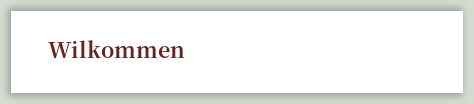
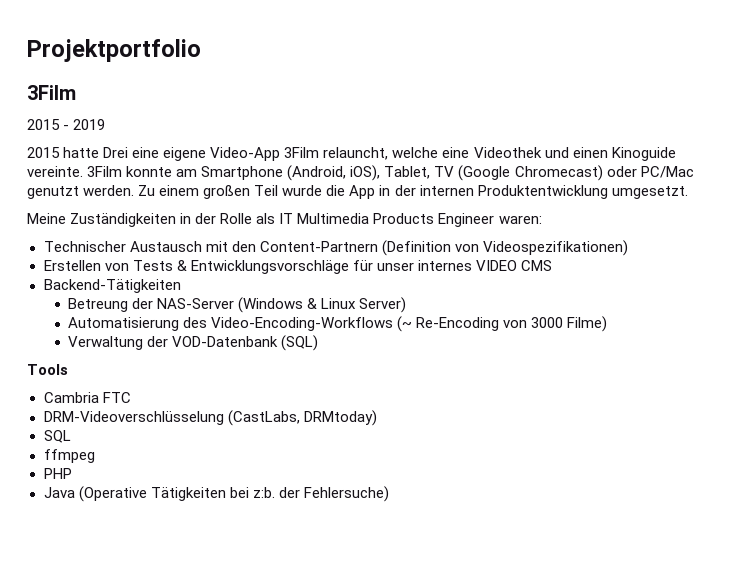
- Wilkommen
+ Projektportfolio
+ 3Film
+ 2015 - 2019
+ 2015 hatte Drei eine eigene Video-App 3Film relauncht, welche eine Videothek und einen Kinoguide vereinte. 3Film konnte am Smartphone (Android, iOS), Tablet, TV (Google Chromecast) oder PC/Mac genutzt werden. Zu einem großen Teil wurde die App in der internen Produktentwicklung umgesetzt.
+ Meine Zuständigkeiten in der Rolle als IT Multimedia Products Engineer waren:
+ Technischer Austausch mit den Content-Partnern (Definition von Videospezifikationen)
+ Erstellen von Tests & Entwicklungsvorschläge für unser internes VIDEO CMS
+ Backend-Tätigkeiten
+ Betreung der NAS-Server (Windows & Linux Server)
+ Automatisierung des Video-Encoding-Workflows (~ Re-Encoding von 3000 Filme)
+ Verwaltung der VOD-Datenbank (SQL)
+ Tools
+ Cambria FTC
+ DRM-Videoverschlüsselung (CastLabs, DRMtoday)
+ SQL
+ ffmpeg
+ PHP
+ Java (Operative Tätigkeiten bei z:b. der Fehlersuche)

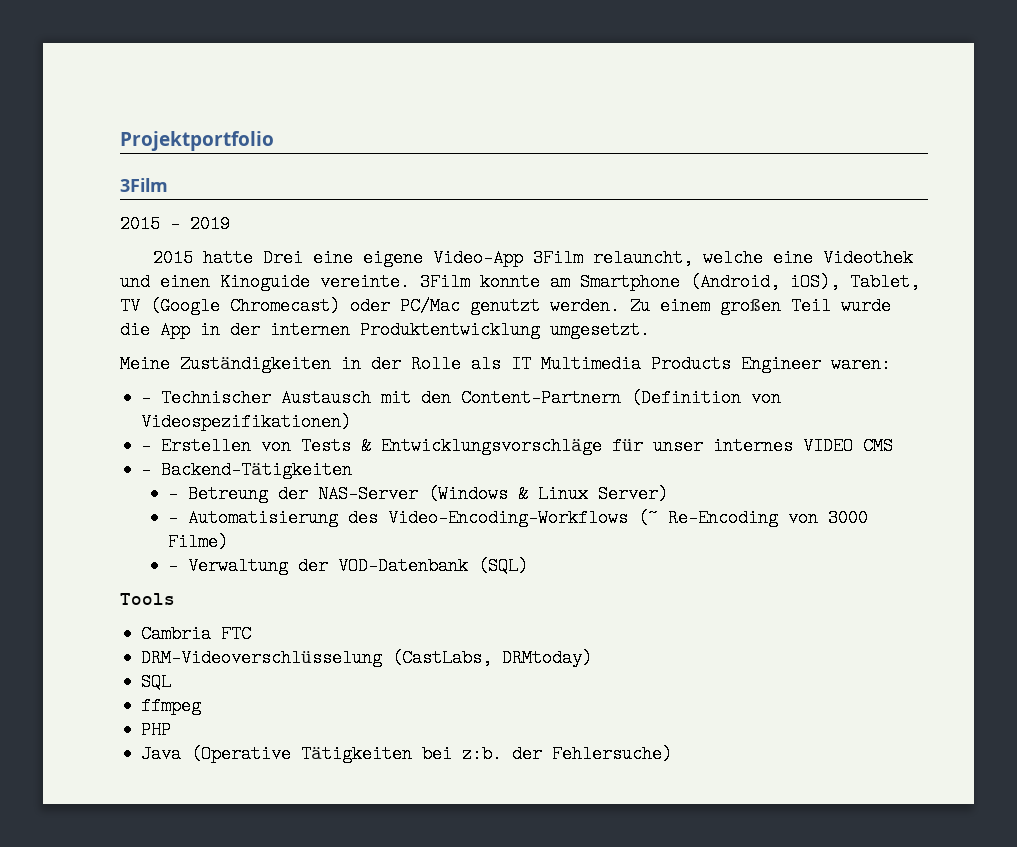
- Technischer Austausch mit den Content-Partnern (Definition von Videospezifikationen)
+ - Technischer Austausch mit den Content-Partnern (Definition von Videospezifikationen)
- Erstellen von Tests & Entwicklungsvorschläge für unser internes VIDEO CMS
+ - Erstellen von Tests & Entwicklungsvorschläge für unser internes VIDEO CMS
- Backend-Tätigkeiten
+ - Backend-Tätigkeiten
- Betreung der NAS-Server (Windows & Linux Server)
+ - Betreung der NAS-Server (Windows & Linux Server)
- Automatisierung des Video-Encoding-Workflows (~ Re-Encoding von 3000 Filme)
+ - Automatisierung des Video-Encoding-Workflows (~ Re-Encoding von 3000 Filme)
- Verwaltung der VOD-Datenbank (SQL)
+ - Verwaltung der VOD-Datenbank (SQL)

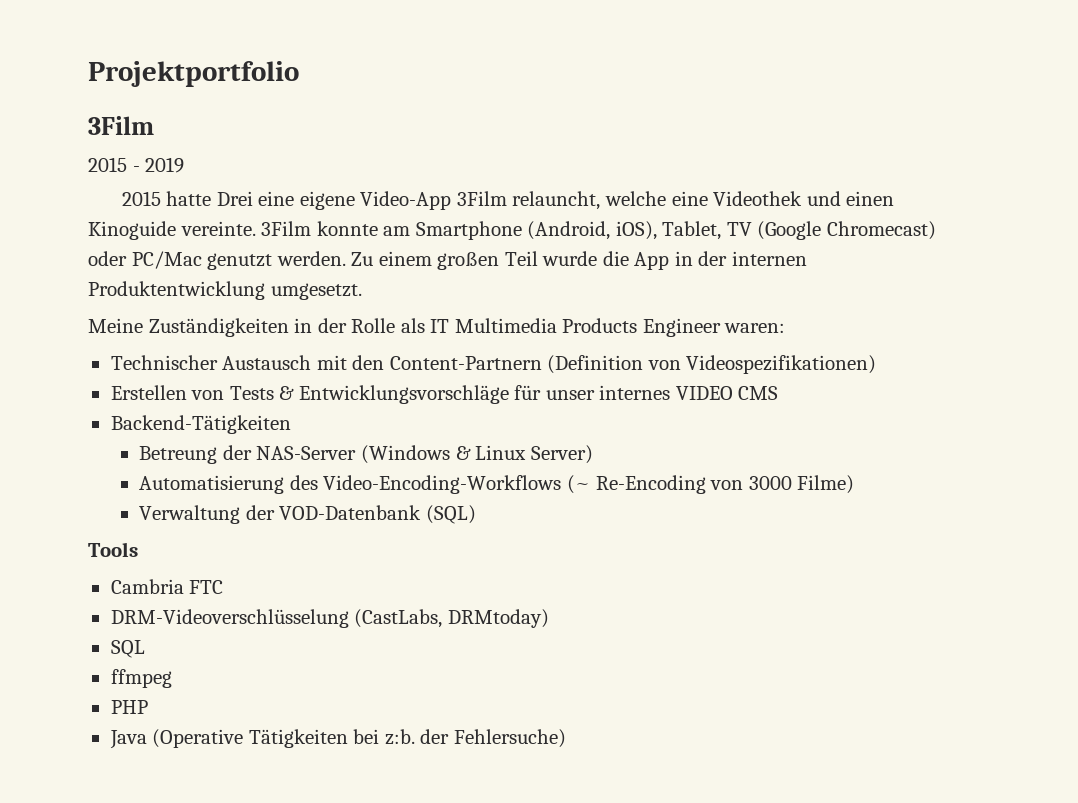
- - Technischer Austausch mit den Content-Partnern (Definition von Videospezifikationen)
+ Technischer Austausch mit den Content-Partnern (Definition von Videospezifikationen)
- - Erstellen von Tests & Entwicklungsvorschläge für unser internes VIDEO CMS
+ Erstellen von Tests & Entwicklungsvorschläge für unser internes VIDEO CMS
- - Backend-Tätigkeiten
+ Backend-Tätigkeiten
- - Betreung der NAS-Server (Windows & Linux Server)
+ Betreung der NAS-Server (Windows & Linux Server)
- - Automatisierung des Video-Encoding-Workflows (~ Re-Encoding von 3000 Filme)
+ Automatisierung des Video-Encoding-Workflows (~ Re-Encoding von 3000 Filme)
- - Verwaltung der VOD-Datenbank (SQL)
+ Verwaltung der VOD-Datenbank (SQL)

